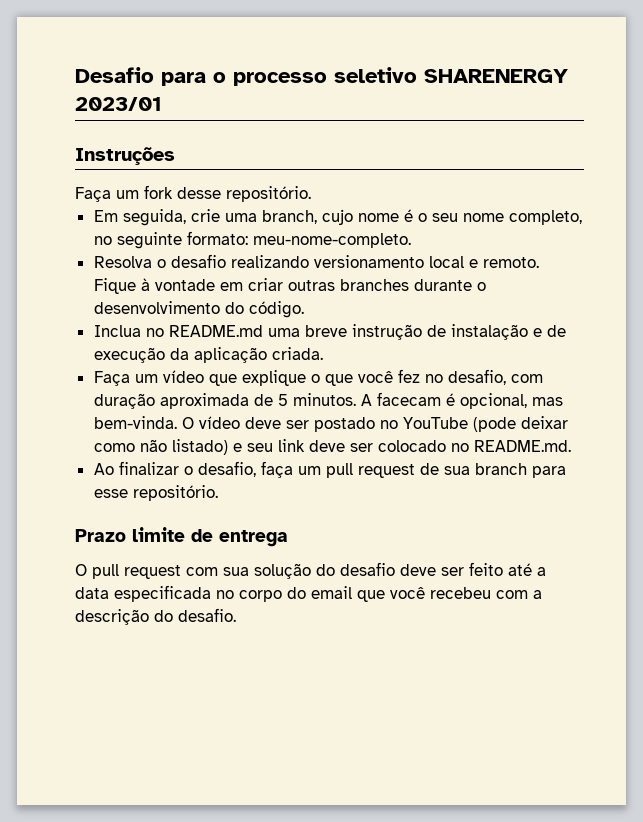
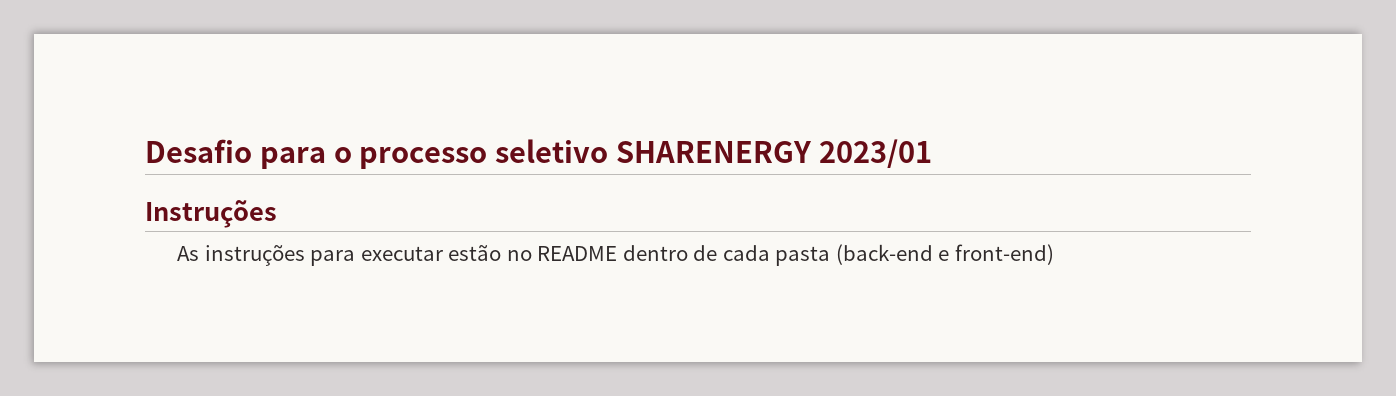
- Faça um fork desse repositório.
- Em seguida, crie uma branch, cujo nome é o seu nome completo, no seguinte formato: meu-nome-completo.
- Resolva o desafio realizando versionamento local e remoto. Fique à vontade em criar outras branches durante o desenvolvimento do código.
- Inclua no README.md uma breve instrução de instalação e de execução da aplicação criada.
- Faça um vídeo que explique o que você fez no desafio, com duração aproximada de 5 minutos. A facecam é opcional, mas bem-vinda. O vídeo deve ser postado no YouTube (pode deixar como não listado) e seu link deve ser colocado no README.md.
- Ao finalizar o desafio, faça um pull request de sua branch para esse repositório.
- Prazo limite de entrega
- O pull request com sua solução do desafio deve ser feito até a data especificada no corpo do email que você recebeu com a descrição do desafio.
+ As instruções para executar estão no README dentro de cada pasta (back-end e front-end)

